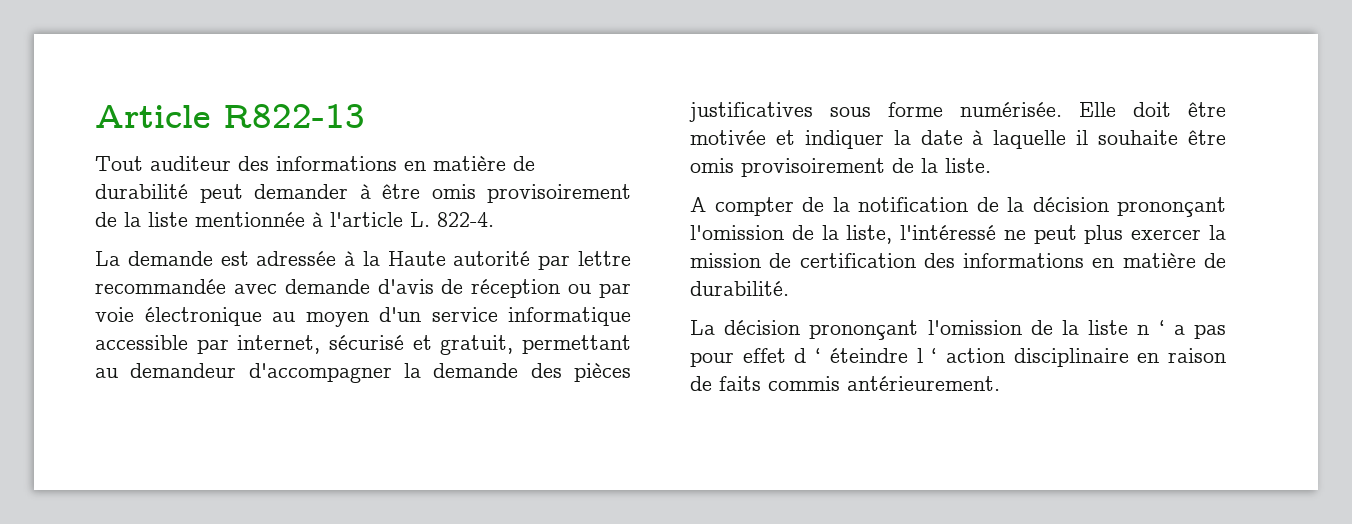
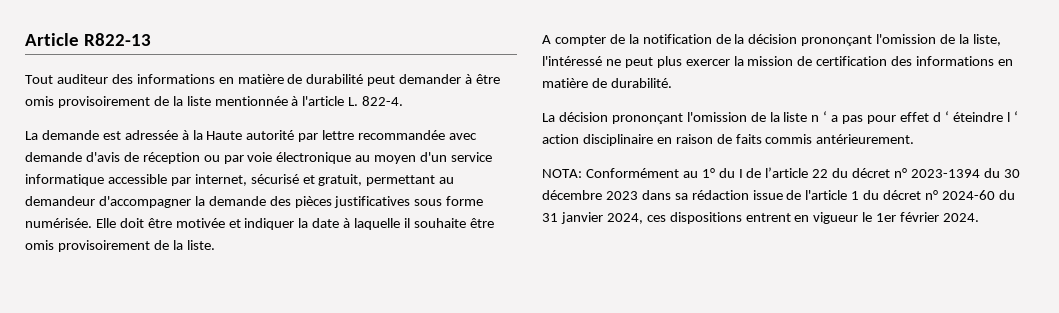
+ NOTA: Conformément au 1° du I de l’article 22 du décret n° 2023-1394 du 30 décembre 2023 dans sa rédaction issue de l'article 1 du décret n° 2024-60 du 31 janvier 2024, ces dispositions entrent en vigueur le 1er février 2024.

